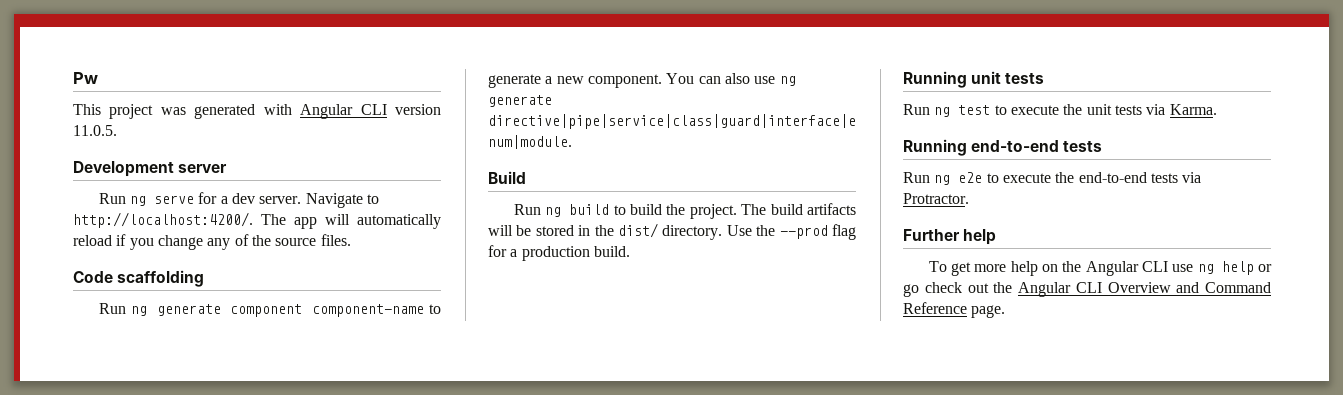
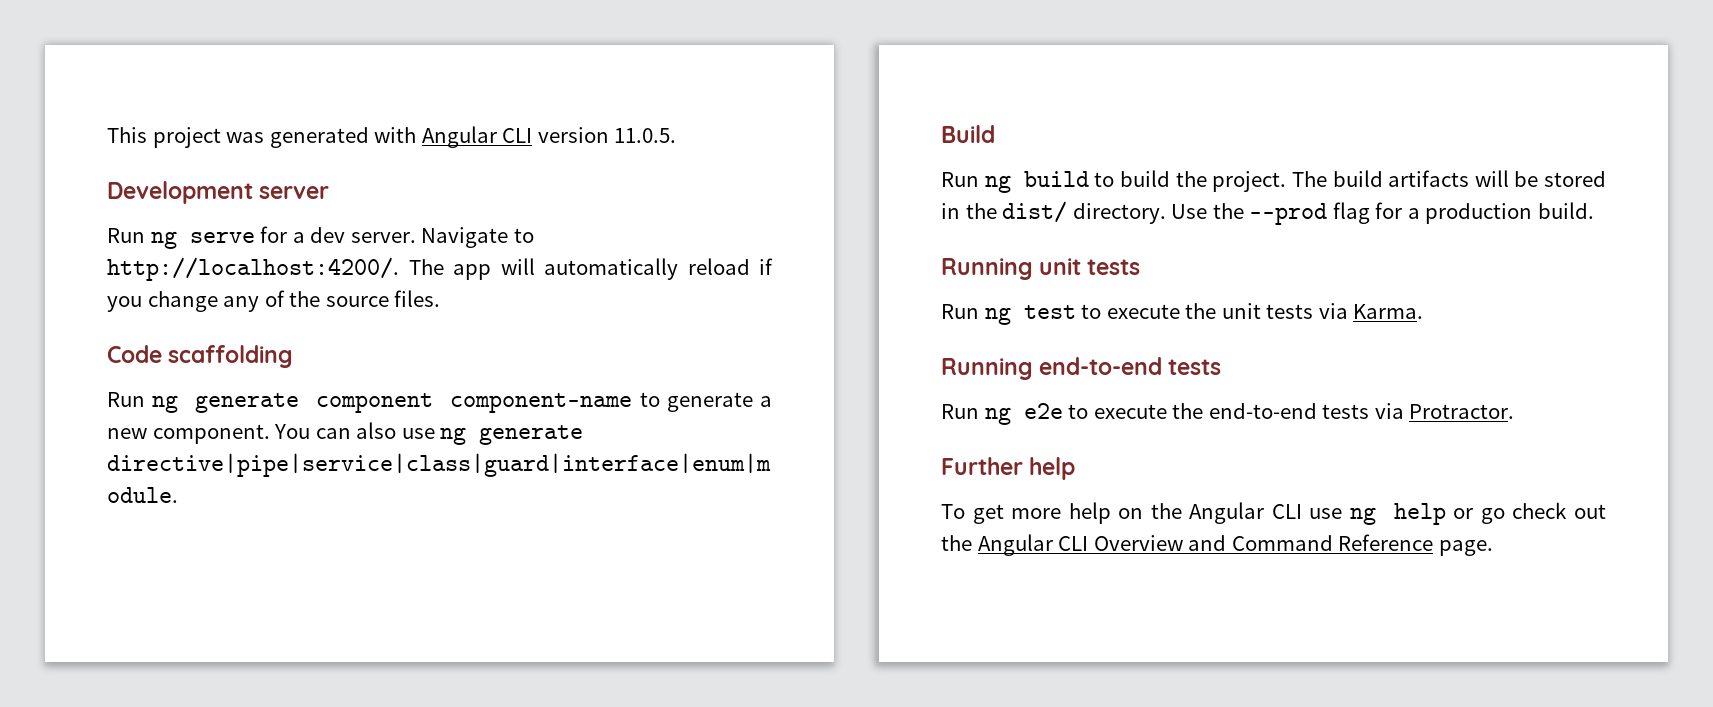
- Pw

